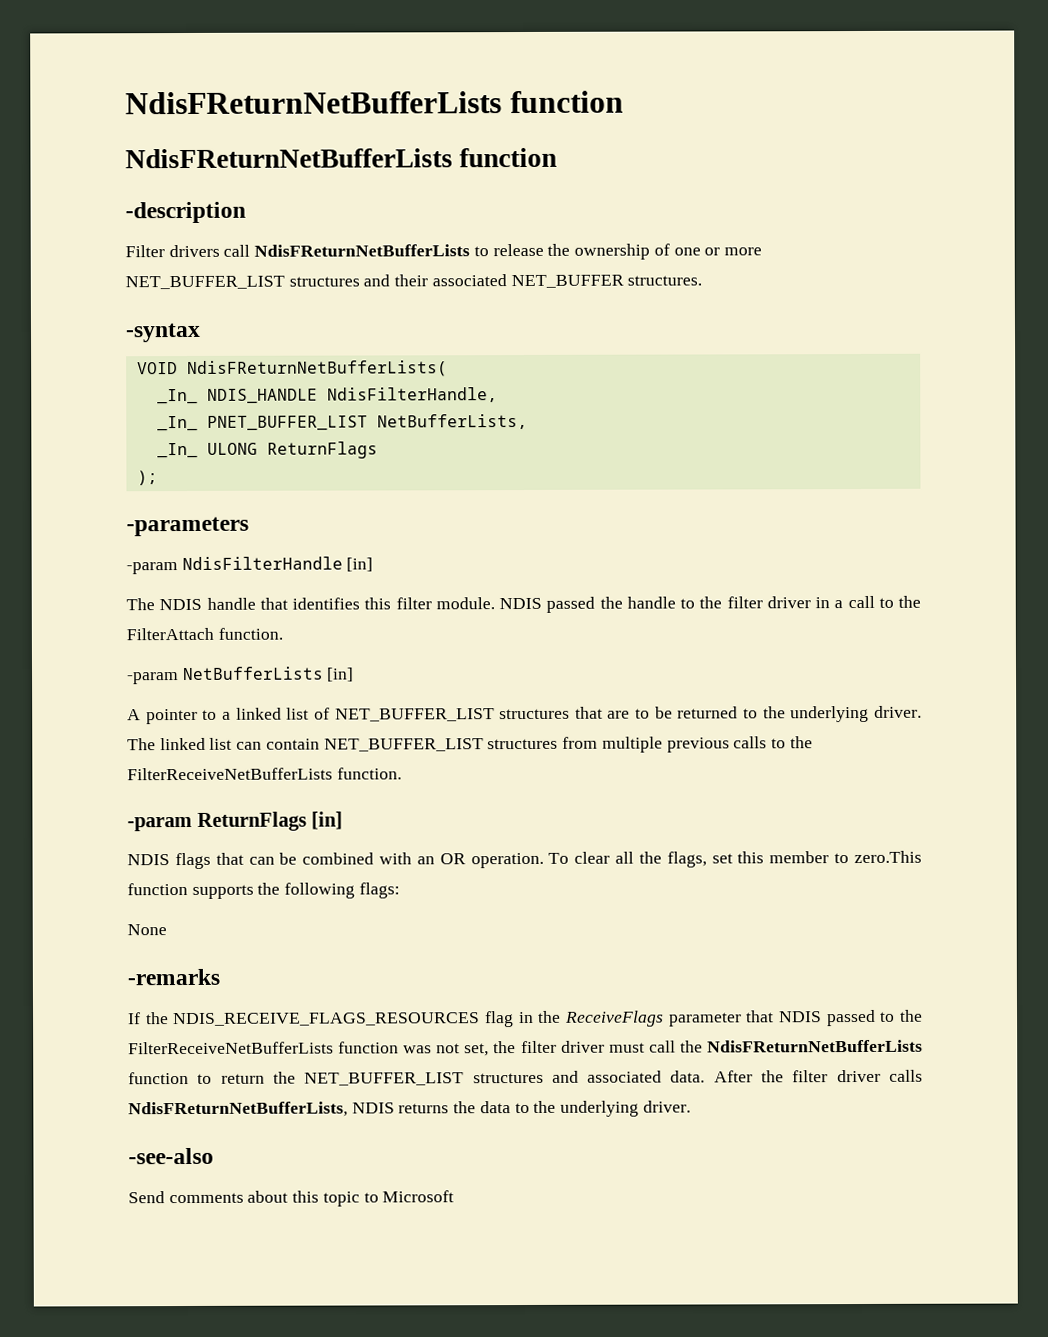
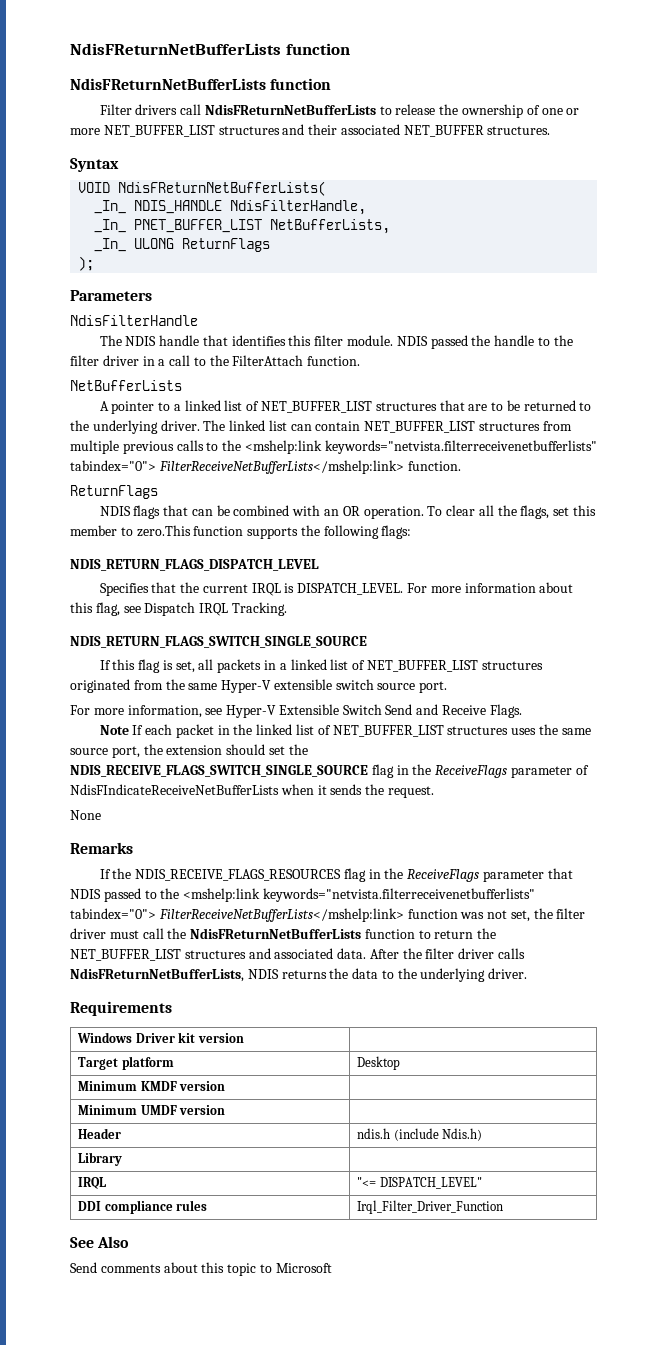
- -description
- -syntax
+ Syntax
- -parameters
- -param NdisFilterHandle [in]
+ Parameters
+ NdisFilterHandle
- -param NetBufferLists [in]
+ NetBufferLists
- The linked list can contain NET_BUFFER_LIST structures from multiple previous calls to the FilterReceiveNetBufferLists function.
- -param ReturnFlags [in]
+ The linked list can contain NET_BUFFER_LIST structures from multiple previous calls to the <mshelp:link keywords="netvista.filterreceivenetbufferlists" tabindex="0"> FilterReceiveNetBufferLists</mshelp:link> function.
+ ReturnFlags
+ NDIS_RETURN_FLAGS_DISPATCH_LEVEL
+ Specifies that the current IRQL is DISPATCH_LEVEL. For more information about this flag, see Dispatch IRQL Tracking.
+ NDIS_RETURN_FLAGS_SWITCH_SINGLE_SOURCE
+ If this flag is set, all packets in a linked list of NET_BUFFER_LIST structures originated from the same Hyper-V extensible switch source port.
+ For more information, see Hyper-V Extensible Switch Send and Receive Flags.
+ Note If each packet in the linked list of NET_BUFFER_LIST structures uses the same source port, the extension should set the NDIS_RECEIVE_FLAGS_SWITCH_SINGLE_SOURCE flag in the ReceiveFlags parameter of NdisFIndicateReceiveNetBufferLists when it sends the request.
- -remarks
+ Remarks
- If the NDIS_RECEIVE_FLAGS_RESOURCES flag in the ReceiveFlags parameter that NDIS passed to the FilterReceiveNetBufferLists function was not set, the filter driver must call the NdisFReturnNetBufferLists function to return the NET_BUFFER_LIST structures and associated data.
+ If the NDIS_RECEIVE_FLAGS_RESOURCES flag in the ReceiveFlags parameter that NDIS passed to the <mshelp:link keywords="netvista.filterreceivenetbufferlists" tabindex="0"> FilterReceiveNetBufferLists</mshelp:link> function was not set, the filter driver must call the NdisFReturnNetBufferLists function to return the NET_BUFFER_LIST structures and associated data.
- -see-also
+ Requirements
+ Windows Driver kit version |
+ Target platform | Desktop
+ Minimum KMDF version |
+ Minimum UMDF version |
+ Header | ndis.h (include Ndis.h)
+ Library |
+ IRQL | "<= DISPATCH_LEVEL"
+ DDI compliance rules | Irql_Filter_Driver_Function
+ See Also

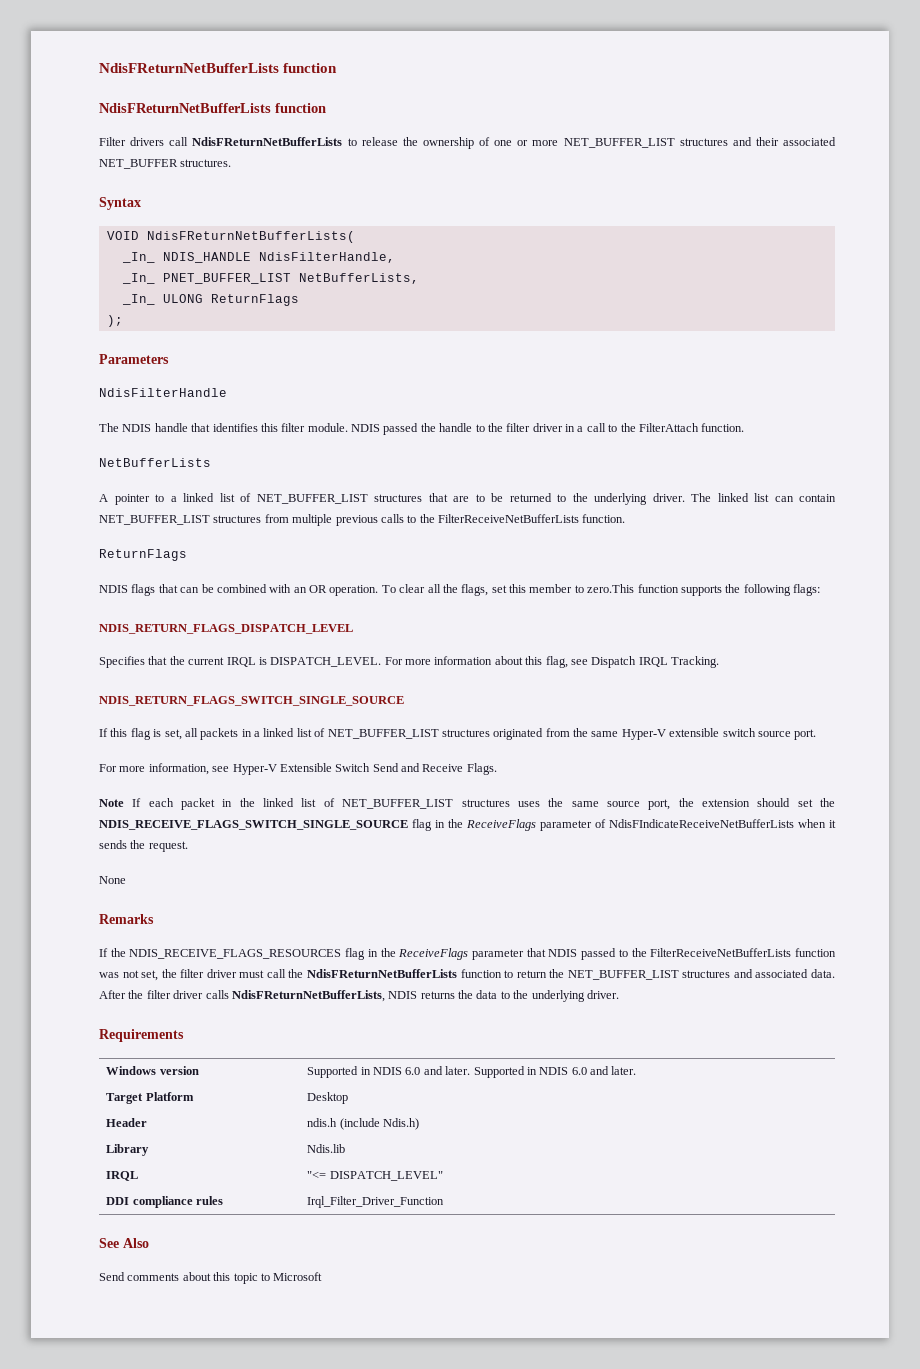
- The linked list can contain NET_BUFFER_LIST structures from multiple previous calls to the <mshelp:link keywords="netvista.filterreceivenetbufferlists" tabindex="0"> FilterReceiveNetBufferLists</mshelp:link> function.
+ The linked list can contain NET_BUFFER_LIST structures from multiple previous calls to the FilterReceiveNetBufferLists function.
- If the NDIS_RECEIVE_FLAGS_RESOURCES flag in the ReceiveFlags parameter that NDIS passed to the <mshelp:link keywords="netvista.filterreceivenetbufferlists" tabindex="0"> FilterReceiveNetBufferLists</mshelp:link> function was not set, the filter driver must call the NdisFReturnNetBufferLists function to return the NET_BUFFER_LIST structures and associated data.
+ If the NDIS_RECEIVE_FLAGS_RESOURCES flag in the ReceiveFlags parameter that NDIS passed to the FilterReceiveNetBufferLists function was not set, the filter driver must call the NdisFReturnNetBufferLists function to return the NET_BUFFER_LIST structures and associated data.
- Windows Driver kit version |
+ Windows version | Supported in NDIS 6.0 and later. Supported in NDIS 6.0 and later.
- Target platform | Desktop
+ Target Platform | Desktop
- Minimum KMDF version |
- Minimum UMDF version |
- Library |
+ Library | Ndis.lib

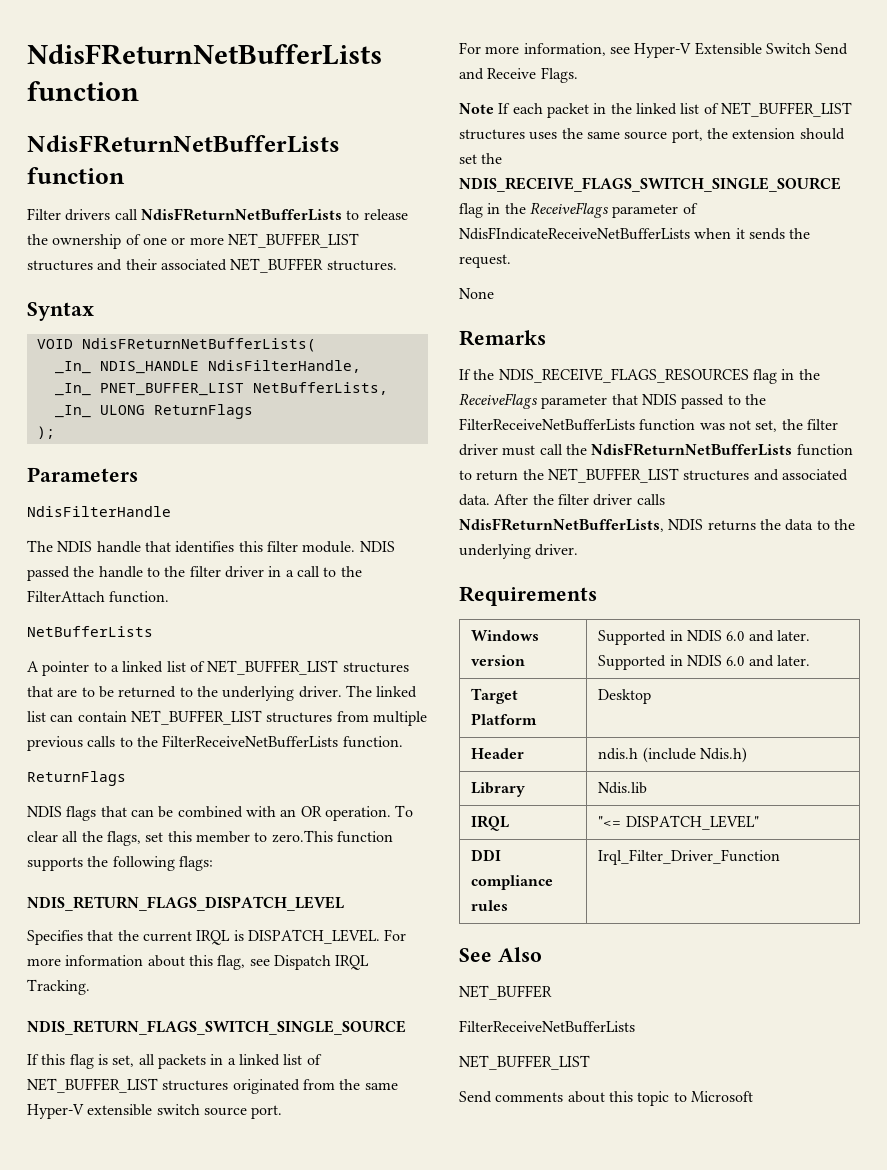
  See Also
+ NET_BUFFER
+ FilterReceiveNetBufferLists
+ NET_BUFFER_LIST

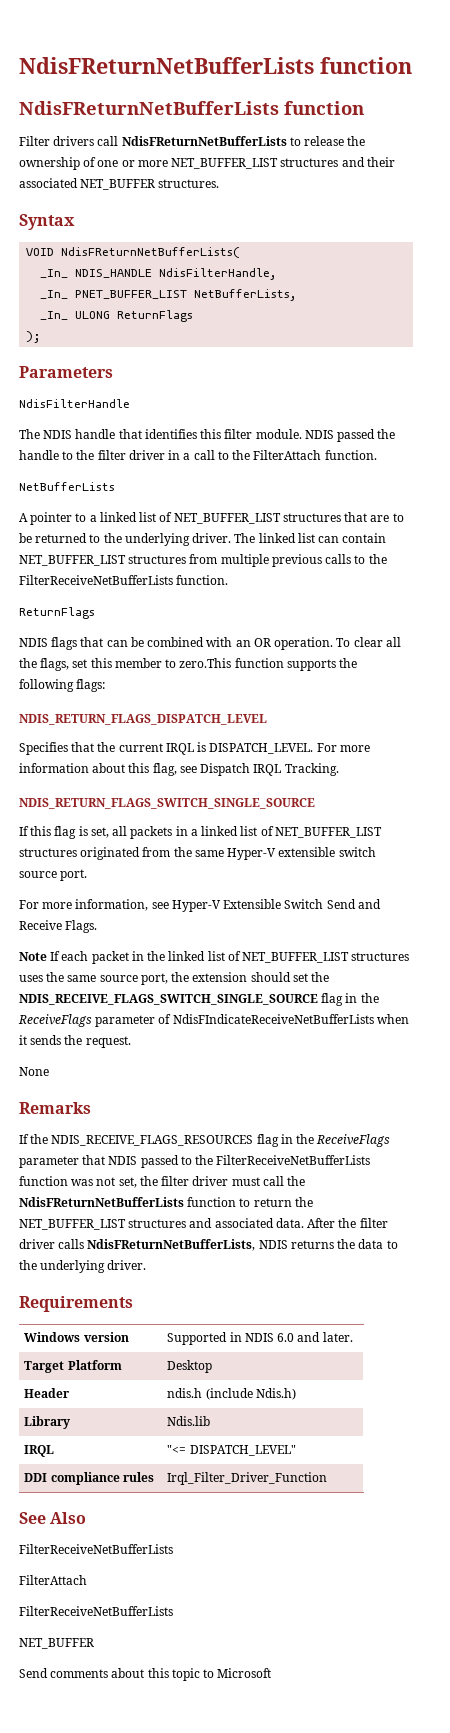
- Windows version | Supported in NDIS 6.0 and later. Supported in NDIS 6.0 and later.
+ Windows version | Supported in NDIS 6.0 and later.
  See Also
+ FilterReceiveNetBufferLists
+ FilterAttach
+ FilterReceiveNetBufferLists
  NET_BUFFER
- FilterReceiveNetBufferLists
- NET_BUFFER_LIST

